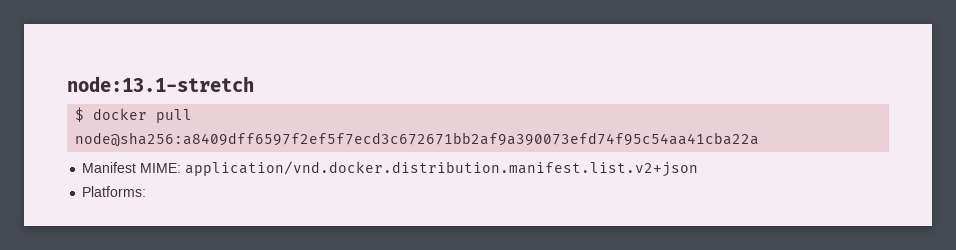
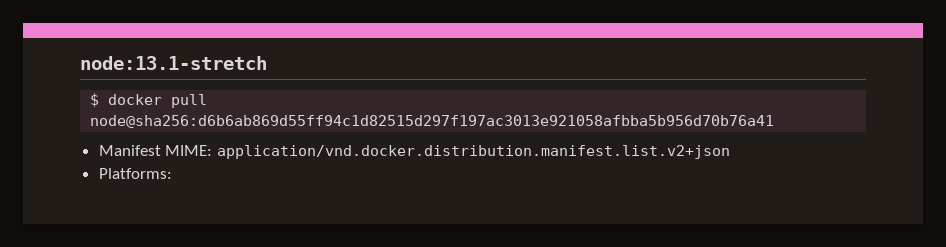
- $ docker pull node@sha256:a8409dff6597f2ef5f7ecd3c672671bb2af9a390073efd74f95c54aa41cba22a
+ $ docker pull node@sha256:d6b6ab869d55ff94c1d82515d297f197ac3013e921058afbba5b956d70b76a41

